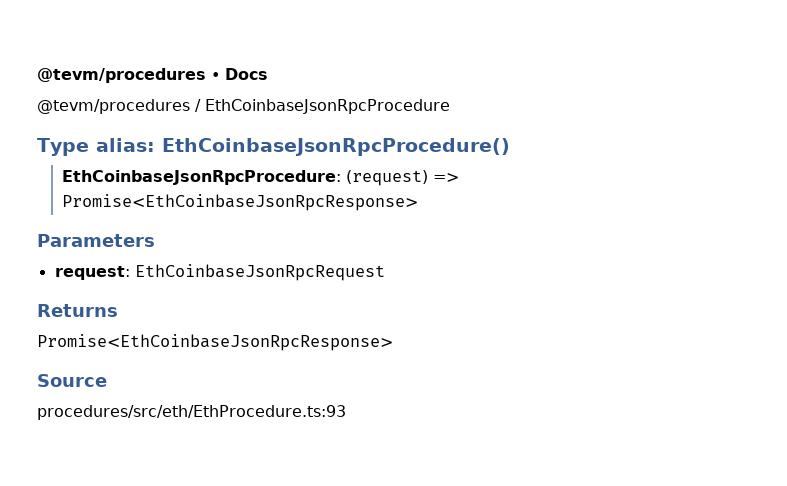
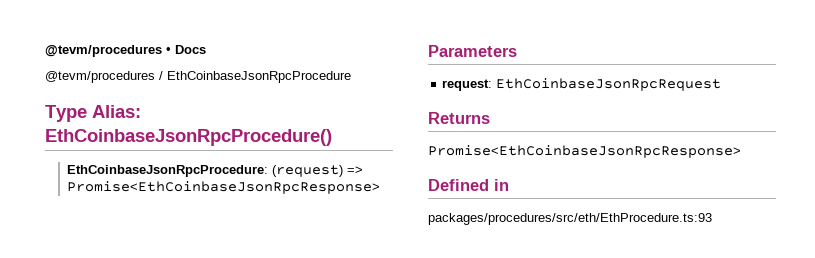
- Type alias: EthCoinbaseJsonRpcProcedure()
+ Type Alias: EthCoinbaseJsonRpcProcedure()
- Source
- procedures/src/eth/EthProcedure.ts:93
+ Defined in
+ packages/procedures/src/eth/EthProcedure.ts:93

